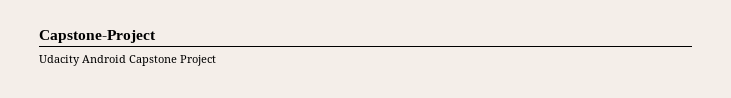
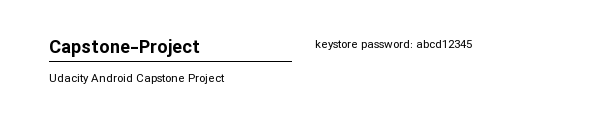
+ keystore password: abcd12345

